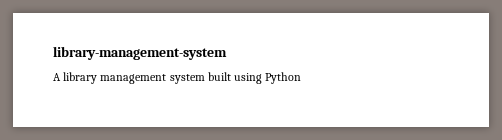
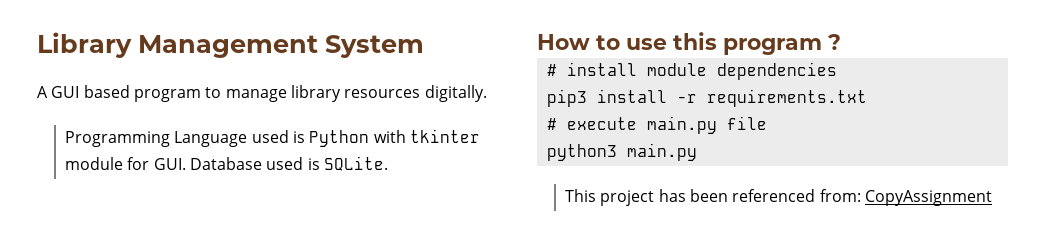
- library-management-system
- A library management system built using Python
+ Library Management System
+ A GUI based program to manage library resources digitally.
+ Programming Language used is Python with tkinter module for GUI. Database used is SQLite.
+ How to use this program ?
+ # install module dependencies
+ pip3 install -r requirements.txt
+ # execute main.py file
+ python3 main.py
+ This project has been referenced from: CopyAssignment

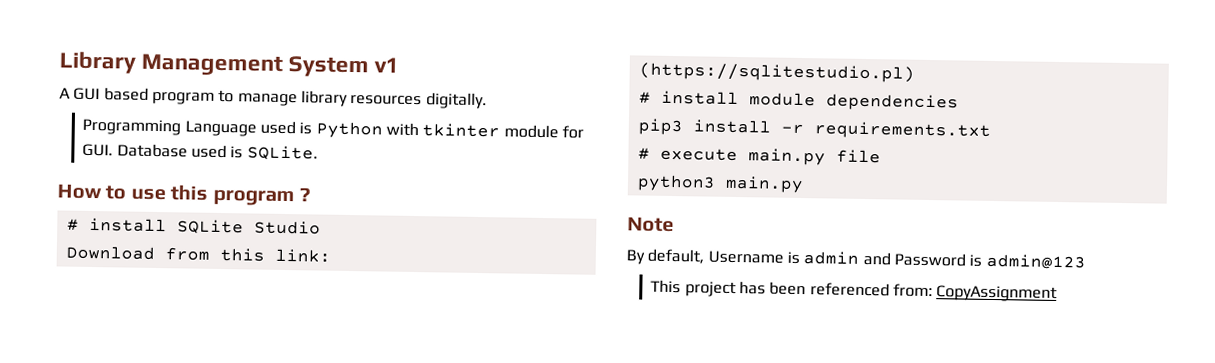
- Library Management System
+ Library Management System v1
+ # install SQLite Studio
+ Download from this link: (https://sqlitestudio.pl)
+ Note
+ By default, Username is admin and Password is admin@123

